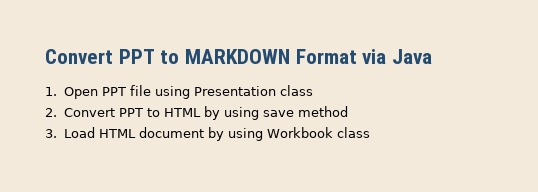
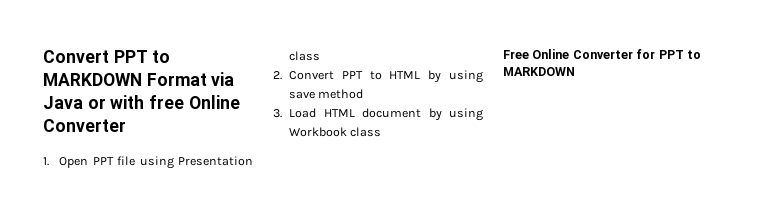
- Convert PPT to MARKDOWN Format via Java
+ Convert PPT to MARKDOWN Format via Java or with free Online Converter
+ Free Online Converter for PPT to MARKDOWN

